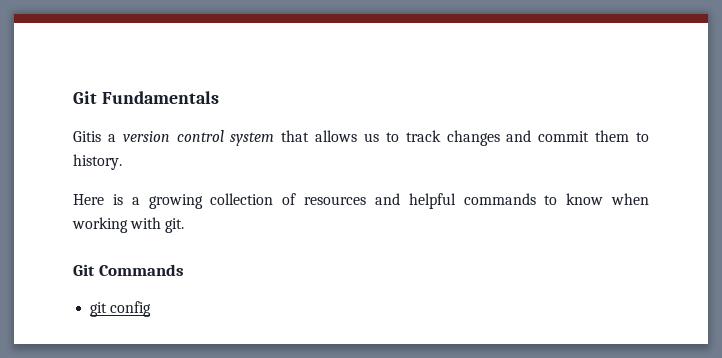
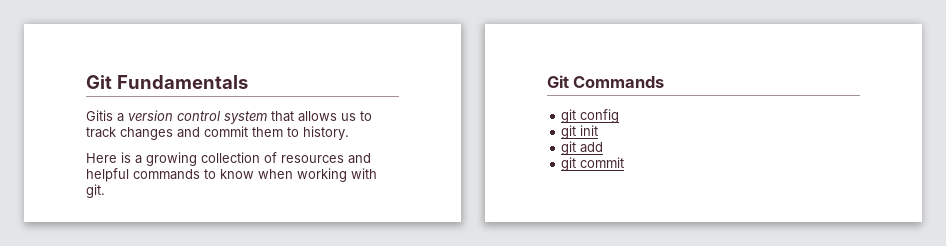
+ git init
+ git add
+ git commit

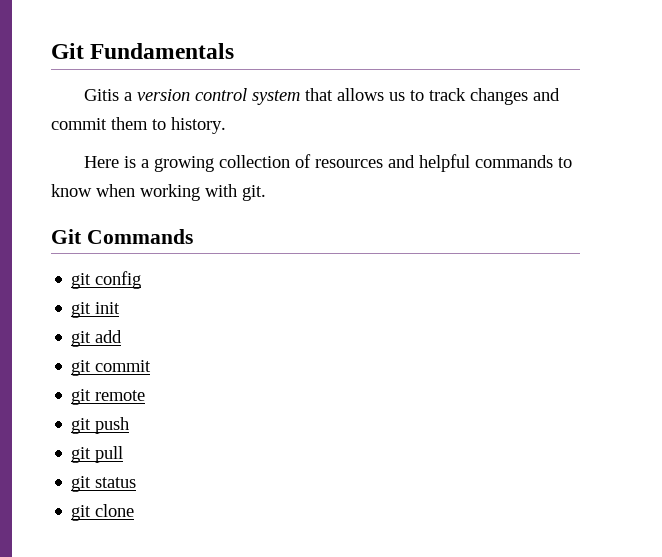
+ git remote
+ git push
+ git pull
+ git status
+ git clone

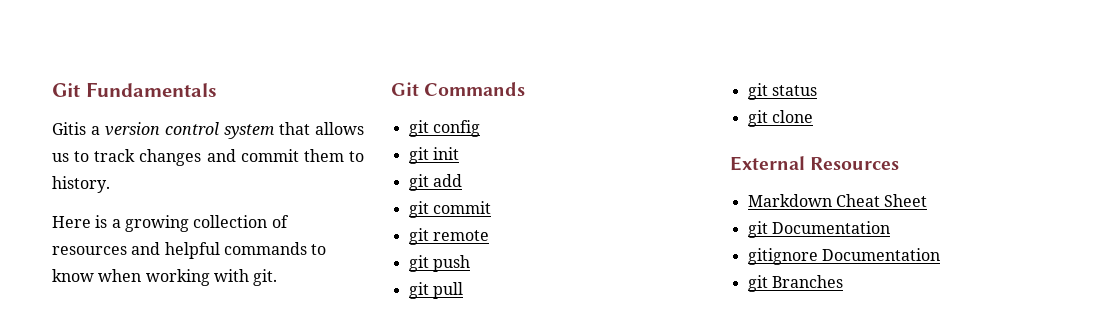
+ External Resources
+ Markdown Cheat Sheet
+ git Documentation
+ gitignore Documentation
+ git Branches

